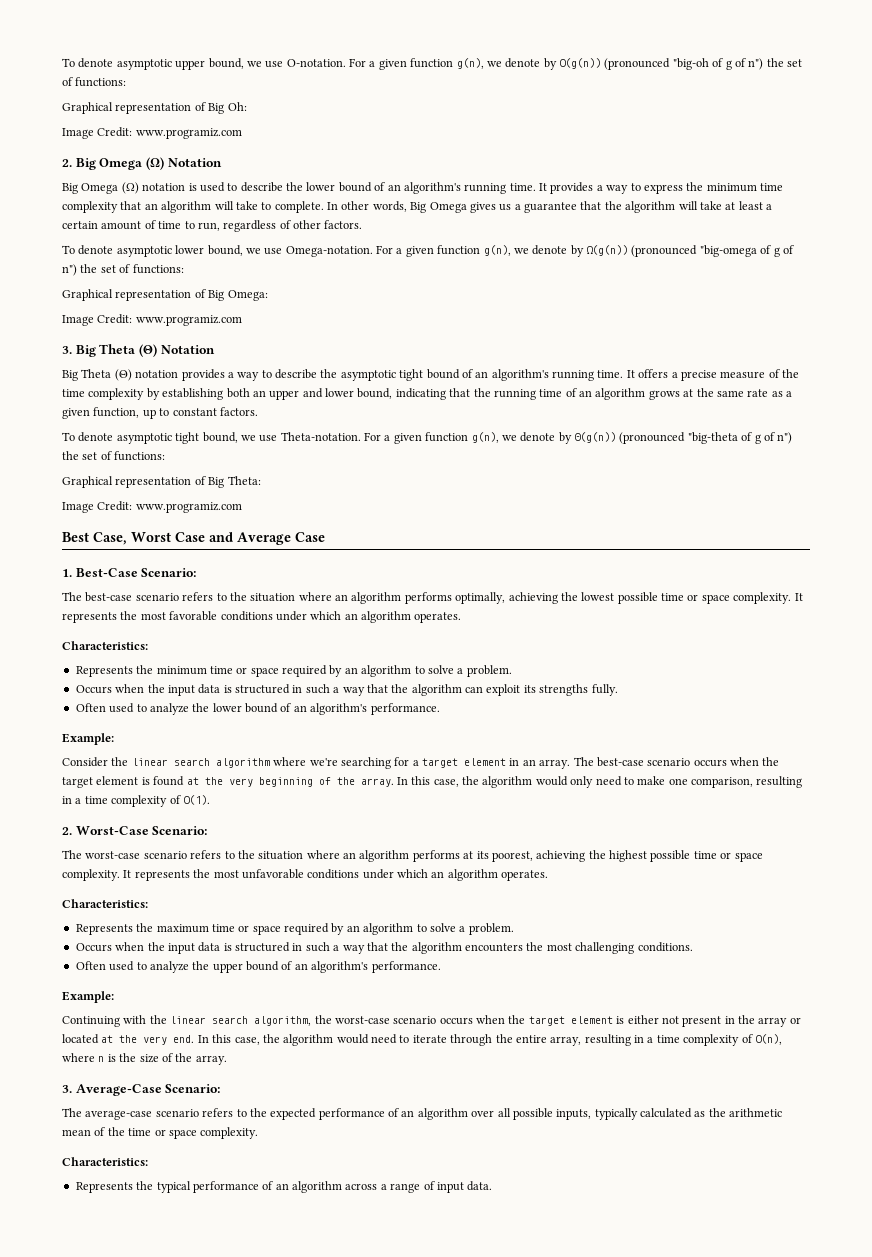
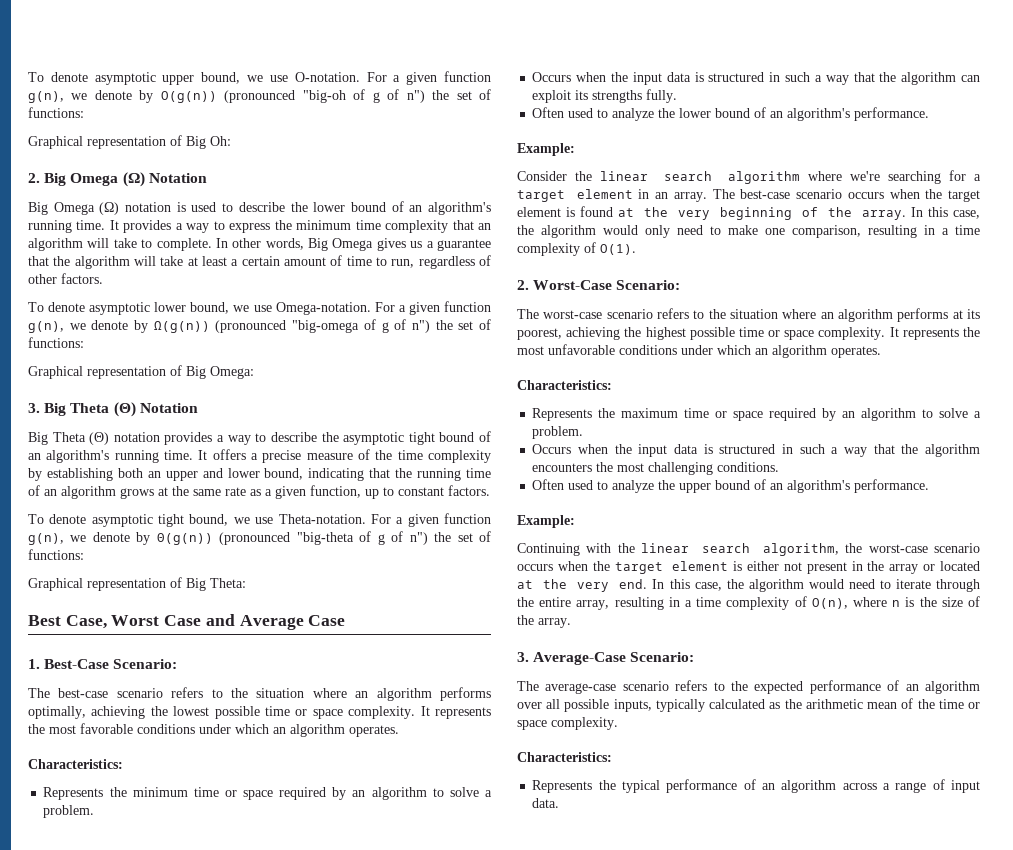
  Graphical representation of Big Oh:
- Image Credit: www.programiz.com
  Graphical representation of Big Omega:
- Image Credit: www.programiz.com
  Graphical representation of Big Theta:
- Image Credit: www.programiz.com

